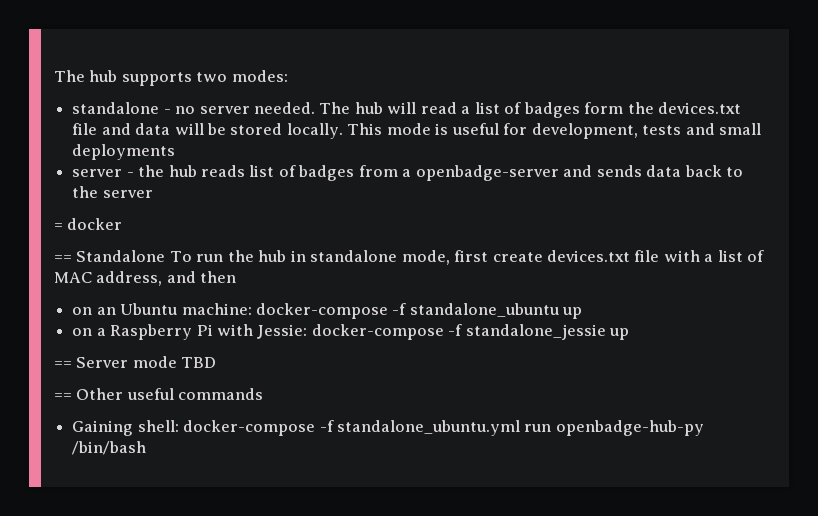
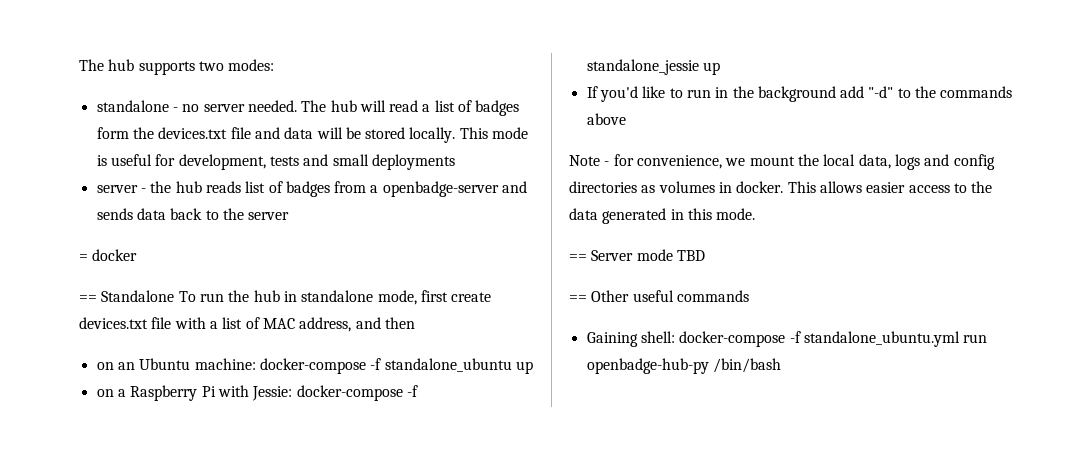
+ If you'd like to run in the background add "-d" to the commands above
+ Note - for convenience, we mount the local data, logs and config directories as volumes in docker. This allows easier access to the data generated in this mode.

